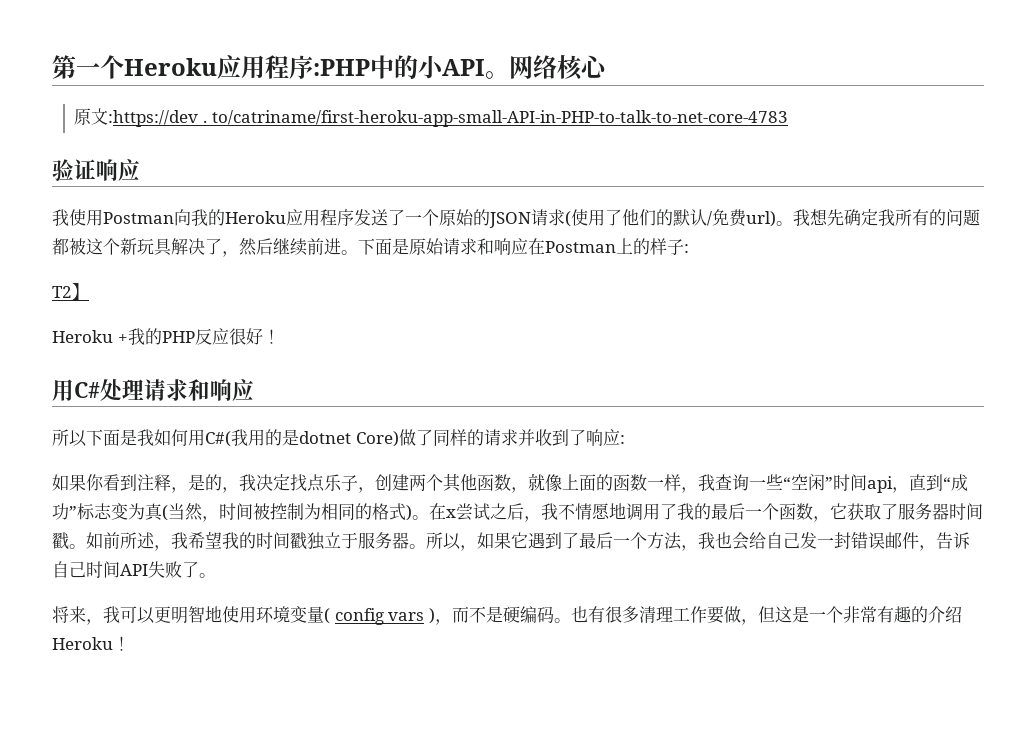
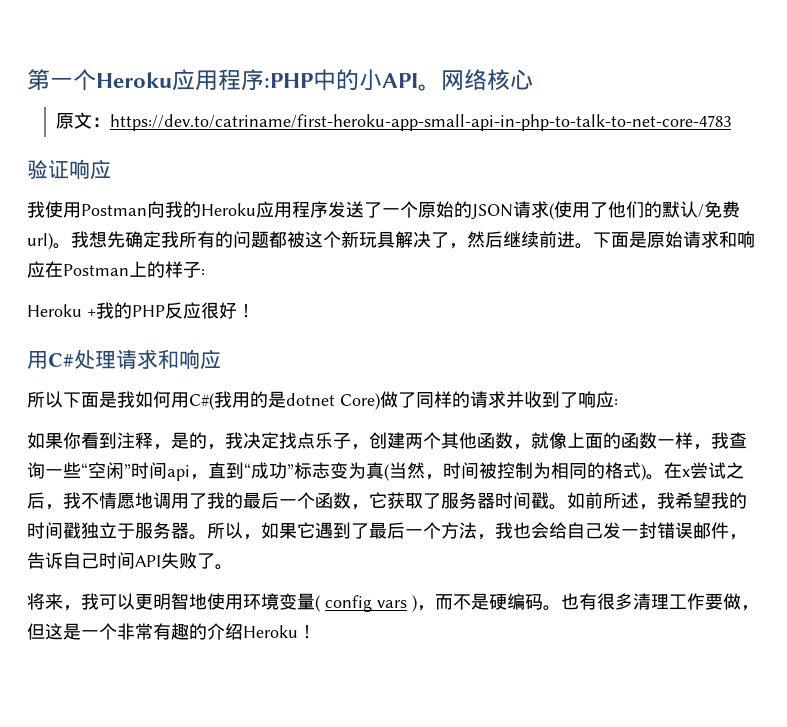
- 原文:https://dev . to/catriname/first-heroku-app-small-API-in-PHP-to-talk-to-net-core-4783
+ 原文：https://dev.to/catriname/first-heroku-app-small-api-in-php-to-talk-to-net-core-4783
- T2】

